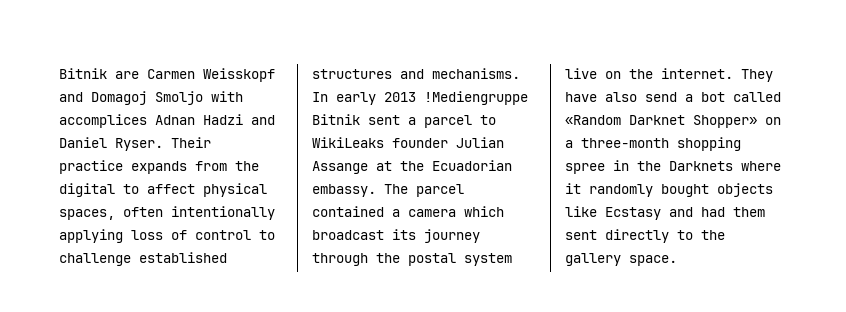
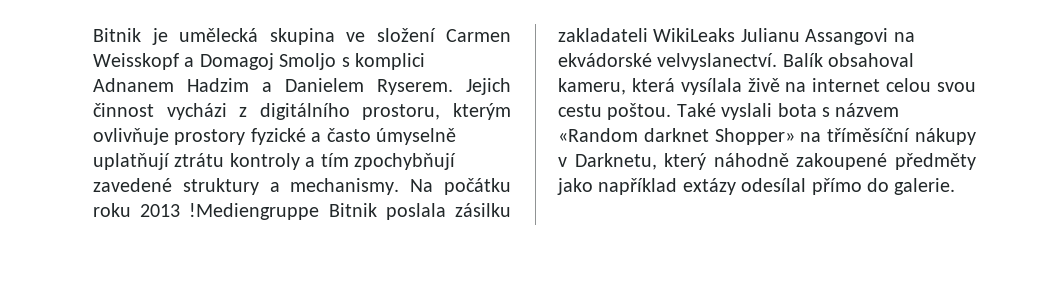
- Bitnik are Carmen Weisskopf and Domagoj Smoljo with accomplices Adnan Hadzi and Daniel Ryser. Their practice expands from the digital to affect physical spaces, often intentionally applying loss of control to challenge established structures and mechanisms. In early 2013 !Mediengruppe Bitnik sent a parcel to WikiLeaks founder Julian Assange at the Ecuadorian embassy. The parcel contained a camera which broadcast its journey through the postal system live on the internet. They have also send a bot called «Random Darknet Shopper» on a three-month shopping spree in the Darknets where it randomly bought objects like Ecstasy and had them sent directly to the gallery space.
+ Bitnik je umělecká skupina ve složení Carmen Weisskopf a Domagoj Smoljo s komplici Adnanem Hadzim a Danielem Ryserem. Jejich činnost vycházi z digitálního prostoru, kterým ovlivňuje prostory fyzické a často úmyselně uplatňují ztrátu kontroly a tím zpochybňují zavedené struktury a mechanismy. Na počátku roku 2013 !Mediengruppe Bitnik poslala zásilku zakladateli WikiLeaks Julianu Assangovi na ekvádorské velvyslanectví. Balík obsahoval kameru, která vysílala živě na internet celou svou cestu poštou. Také vyslali bota s názvem «Random darknet Shopper» na tříměsíční nákupy v Darknetu, který náhodně zakoupené předměty jako například extázy odesílal přímo do galerie.

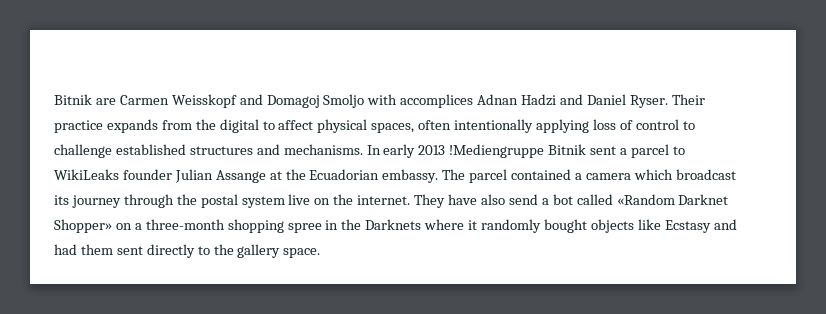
- Bitnik je umělecká skupina ve složení Carmen Weisskopf a Domagoj Smoljo s komplici Adnanem Hadzim a Danielem Ryserem. Jejich činnost vycházi z digitálního prostoru, kterým ovlivňuje prostory fyzické a často úmyselně uplatňují ztrátu kontroly a tím zpochybňují zavedené struktury a mechanismy. Na počátku roku 2013 !Mediengruppe Bitnik poslala zásilku zakladateli WikiLeaks Julianu Assangovi na ekvádorské velvyslanectví. Balík obsahoval kameru, která vysílala živě na internet celou svou cestu poštou. Také vyslali bota s názvem «Random darknet Shopper» na tříměsíční nákupy v Darknetu, který náhodně zakoupené předměty jako například extázy odesílal přímo do galerie.
+ Bitnik are Carmen Weisskopf and Domagoj Smoljo with accomplices Adnan Hadzi and Daniel Ryser. Their practice expands from the digital to affect physical spaces, often intentionally applying loss of control to challenge established structures and mechanisms. In early 2013 !Mediengruppe Bitnik sent a parcel to WikiLeaks founder Julian Assange at the Ecuadorian embassy. The parcel contained a camera which broadcast its journey through the postal system live on the internet. They have also send a bot called «Random Darknet Shopper» on a three-month shopping spree in the Darknets where it randomly bought objects like Ecstasy and had them sent directly to the gallery space.

